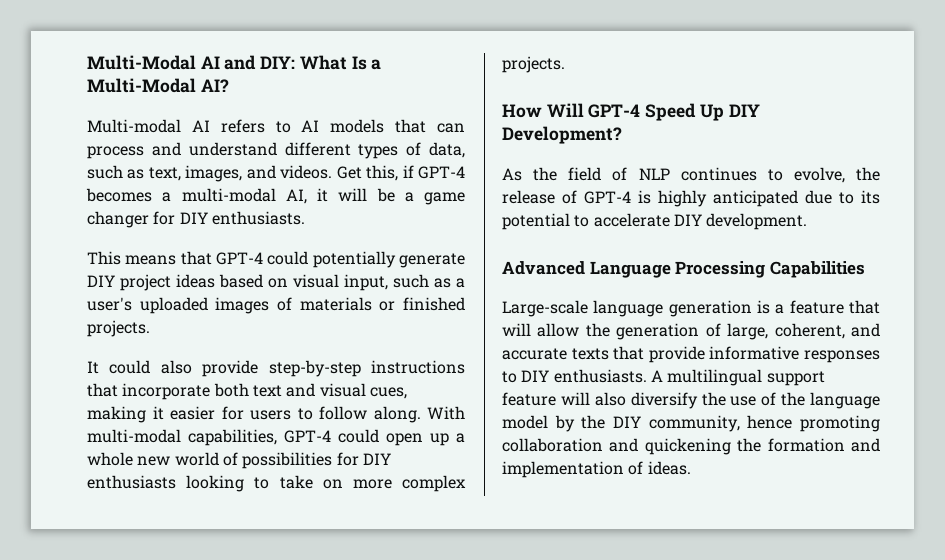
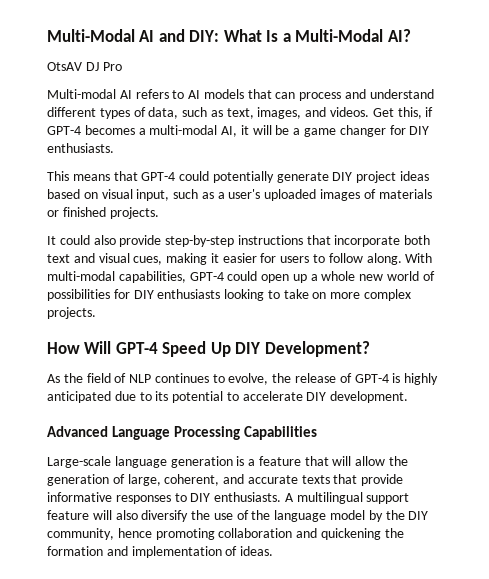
+ OtsAV DJ Pro

